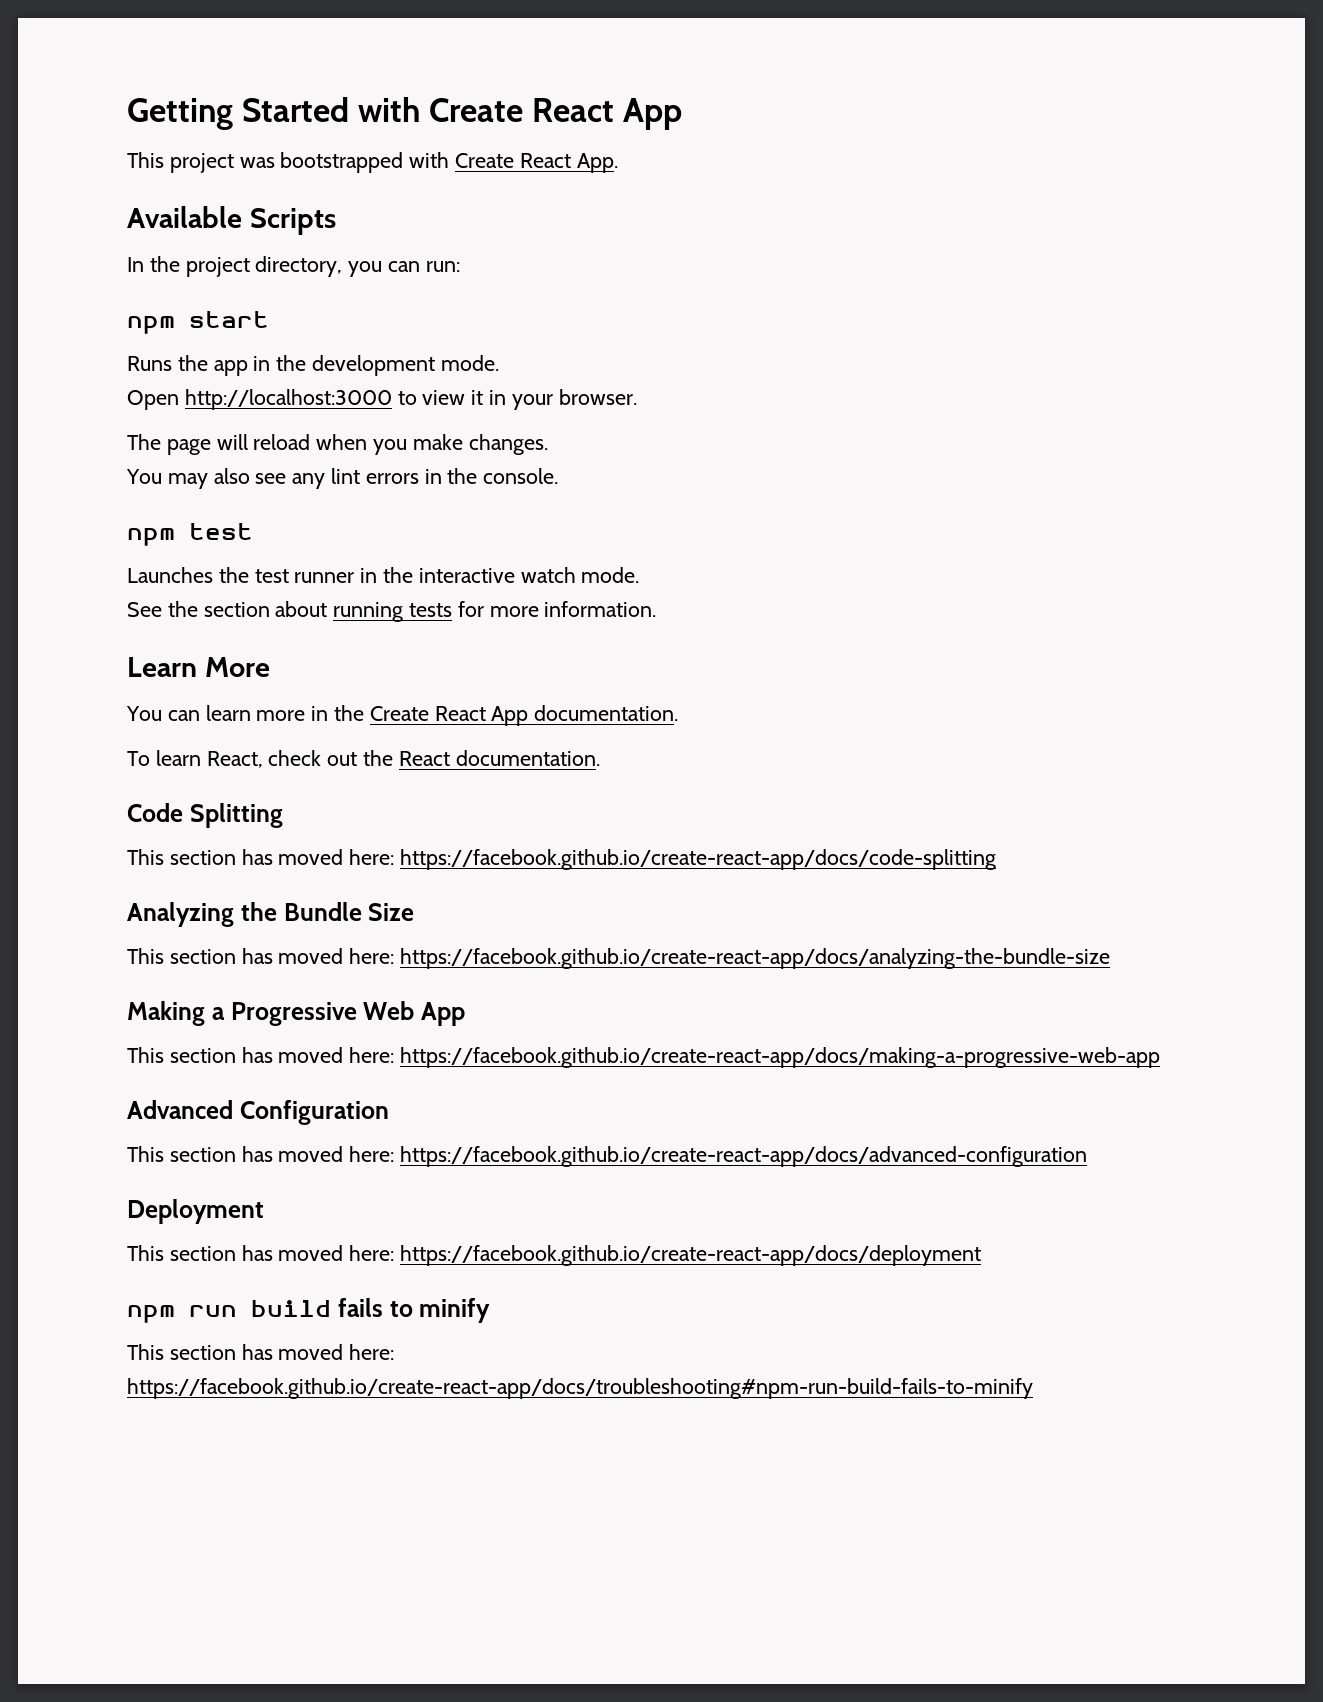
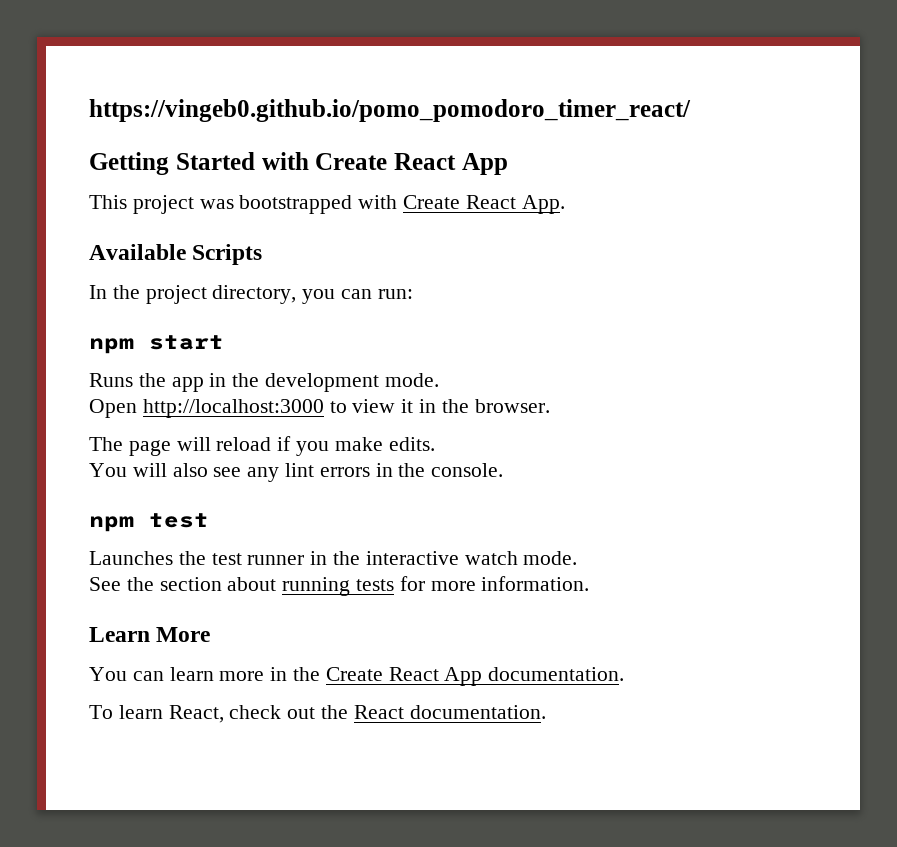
+ https://vingeb0.github.io/pomo_pomodoro_timer_react/
- Open http://localhost:3000 to view it in your browser.
+ Open http://localhost:3000 to view it in the browser.
- The page will reload when you make changes.
- You may also see any lint errors in the console.
+ The page will reload if you make edits.
+ You will also see any lint errors in the console.
- Code Splitting
- This section has moved here: https://facebook.github.io/create-react-app/docs/code-splitting
- Analyzing the Bundle Size
- This section has moved here: https://facebook.github.io/create-react-app/docs/analyzing-the-bundle-size
- Making a Progressive Web App
- This section has moved here: https://facebook.github.io/create-react-app/docs/making-a-progressive-web-app
- Advanced Configuration
- This section has moved here: https://facebook.github.io/create-react-app/docs/advanced-configuration
- Deployment
- This section has moved here: https://facebook.github.io/create-react-app/docs/deployment
- npm run build fails to minify
- This section has moved here: https://facebook.github.io/create-react-app/docs/troubleshooting#npm-run-build-fails-to-minify

